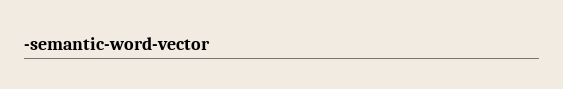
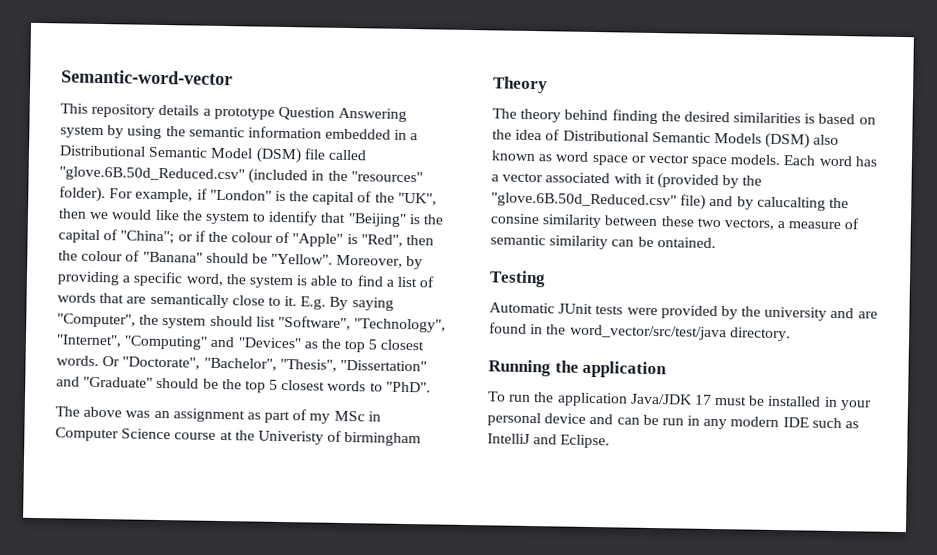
- -semantic-word-vector
+ Semantic-word-vector
+ This repository details a prototype Question Answering system by using the semantic information embedded in a Distributional Semantic Model (DSM) file called "glove.6B.50d_Reduced.csv" (included in the "resources" folder). For example, if "London" is the capital of the "UK", then we would like the system to identify that "Beijing" is the capital of "China"; or if the colour of "Apple" is "Red", then the colour of "Banana" should be "Yellow". Moreover, by providing a specific word, the system is able to find a list of words that are semantically close to it. E.g. By saying "Computer", the system should list "Software", "Technology", "Internet", "Computing" and "Devices" as the top 5 closest words. Or "Doctorate", "Bachelor", "Thesis", "Dissertation" and "Graduate" should be the top 5 closest words to "PhD".
+ The above was an assignment as part of my MSc in Computer Science course at the Univeristy of birmingham
+ Theory
+ The theory behind finding the desired similarities is based on the idea of Distributional Semantic Models (DSM) also known as word space or vector space models. Each word has a vector associated with it (provided by the "glove.6B.50d_Reduced.csv" file) and by calucalting the consine similarity between these two vectors, a measure of semantic similarity can be ontained.
+ Testing
+ Automatic JUnit tests were provided by the university and are found in the word_vector/src/test/java directory.
+ Running the application
+ To run the application Java/JDK 17 must be installed in your personal device and can be run in any modern IDE such as IntelliJ and Eclipse.

